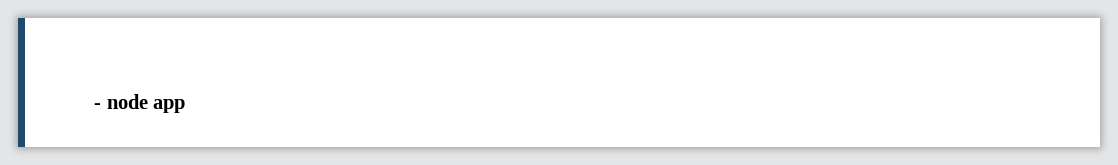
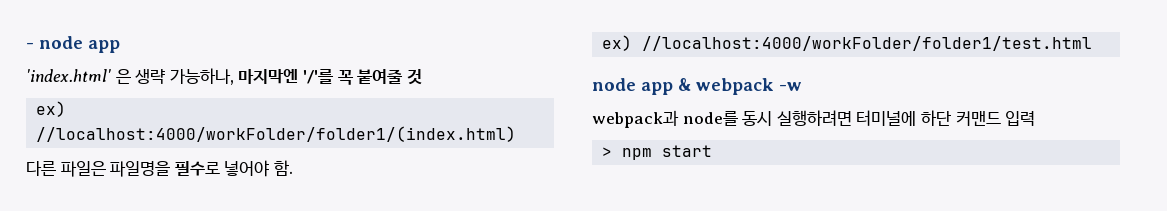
+ 'index.html' 은 생략 가능하나, 마지막엔 '/'를 꼭 붙여줄 것
+ ex) //localhost:4000/workFolder/folder1/(index.html)
+ 다른 파일은 파일명을 필수로 넣어야 함.
+ ex) //localhost:4000/workFolder/folder1/test.html
+ node app & webpack -w
+ webpack과 node를 동시 실행하려면 터미널에 하단 커맨드 입력
+ > npm start

